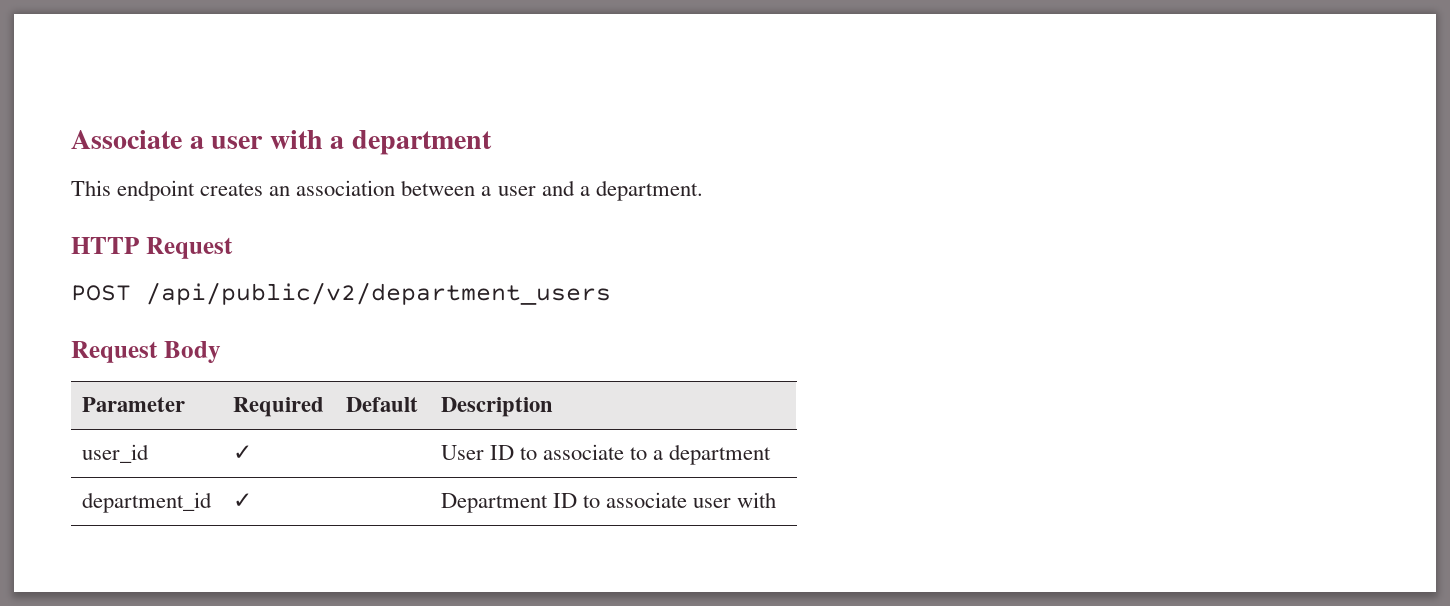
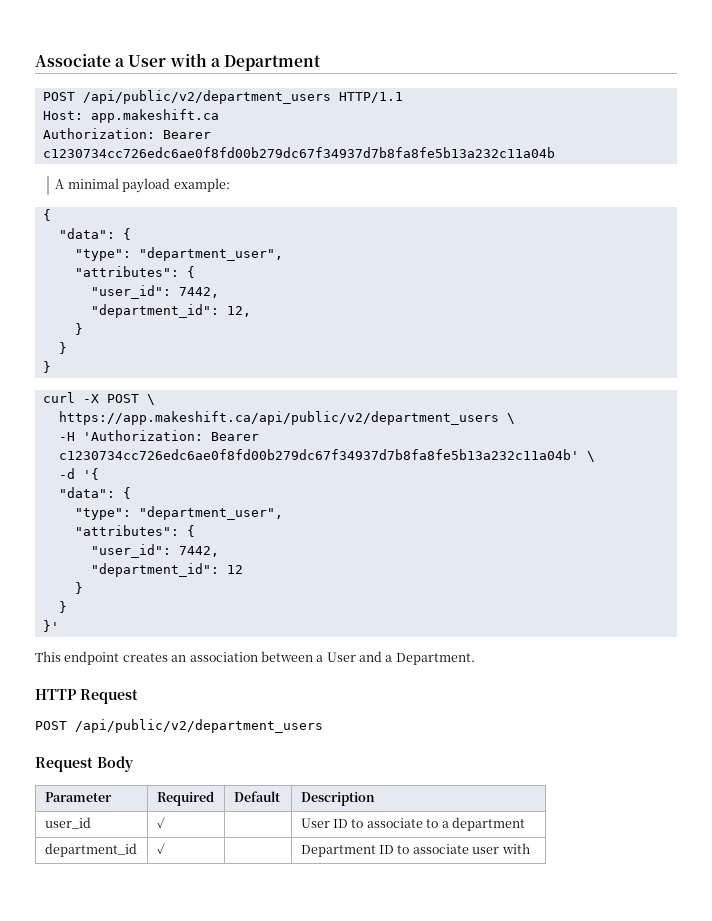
- Associate a user with a department
+ Associate a User with a Department
+ POST /api/public/v2/department_users HTTP/1.1
+ Host: app.makeshift.ca
+ Authorization: Bearer c1230734cc726edc6ae0f8fd00b279dc67f34937d7b8fa8fe5b13a232c11a04b
+ A minimal payload example:
+ {
+ "data": {
+ "type": "department_user",
+ "attributes": {
+ "user_id": 7442,
+ "department_id": 12,
+ }
+ }
+ }
+ curl -X POST \
+ https://app.makeshift.ca/api/public/v2/department_users \
+ -H 'Authorization: Bearer c1230734cc726edc6ae0f8fd00b279dc67f34937d7b8fa8fe5b13a232c11a04b' \
+ -d '{
+ "data": {
+ "type": "department_user",
+ "attributes": {
+ "user_id": 7442,
+ "department_id": 12
+ }
+ }
+ }'
- This endpoint creates an association between a user and a department.
+ This endpoint creates an association between a User and a Department.

